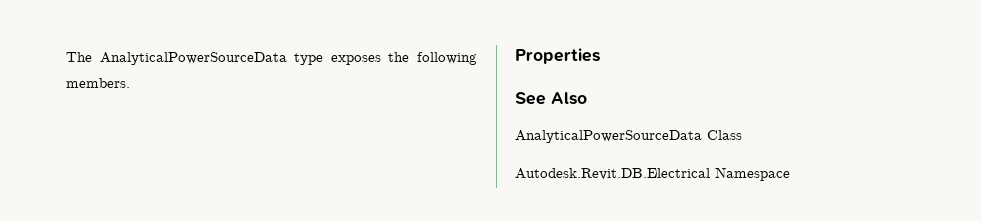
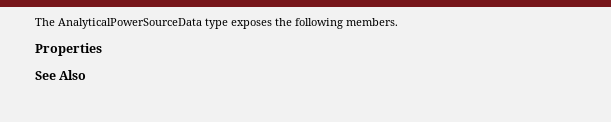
- AnalyticalPowerSourceData Class
- Autodesk.Revit.DB.Electrical Namespace

